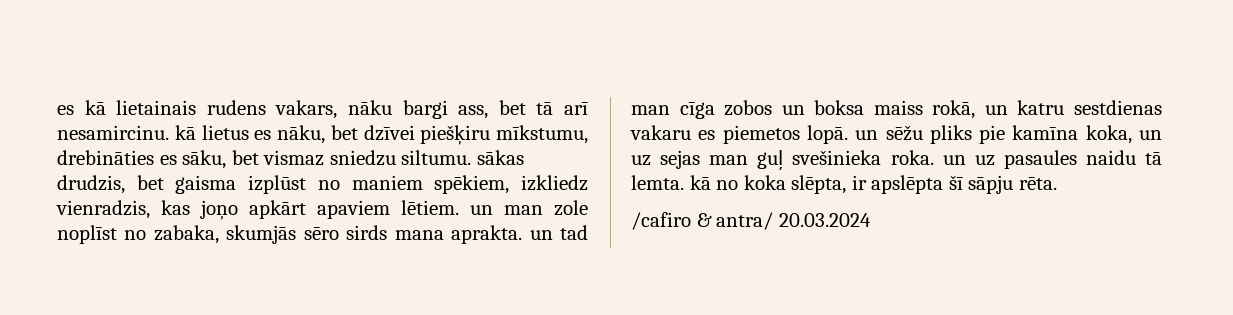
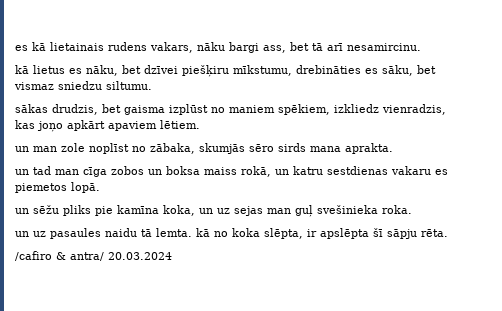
- es kā lietainais rudens vakars, nāku bargi ass, bet tā arī nesamircinu. kā lietus es nāku, bet dzīvei piešķiru mīkstumu, drebināties es sāku, bet vismaz sniedzu siltumu. sākas drudzis, bet gaisma izplūst no maniem spēkiem, izkliedz vienradzis, kas joņo apkārt apaviem lētiem. un man zole noplīst no zabaka, skumjās sēro sirds mana aprakta. un tad man cīga zobos un boksa maiss rokā, un katru sestdienas vakaru es piemetos lopā. un sēžu pliks pie kamīna koka, un uz sejas man guļ svešinieka roka. un uz pasaules naidu tā lemta. kā no koka slēpta, ir apslēpta šī sāpju rēta.
+ es kā lietainais rudens vakars, nāku bargi ass, bet tā arī nesamircinu.
+ kā lietus es nāku, bet dzīvei piešķiru mīkstumu, drebināties es sāku, bet vismaz sniedzu siltumu.
+ sākas drudzis, bet gaisma izplūst no maniem spēkiem, izkliedz vienradzis, kas joņo apkārt apaviem lētiem.
+ un man zole noplīst no zābaka, skumjās sēro sirds mana aprakta.
+ un tad man cīga zobos un boksa maiss rokā, un katru sestdienas vakaru es piemetos lopā.
+ un sēžu pliks pie kamīna koka, un uz sejas man guļ svešinieka roka.
+ un uz pasaules naidu tā lemta. kā no koka slēpta, ir apslēpta šī sāpju rēta.

